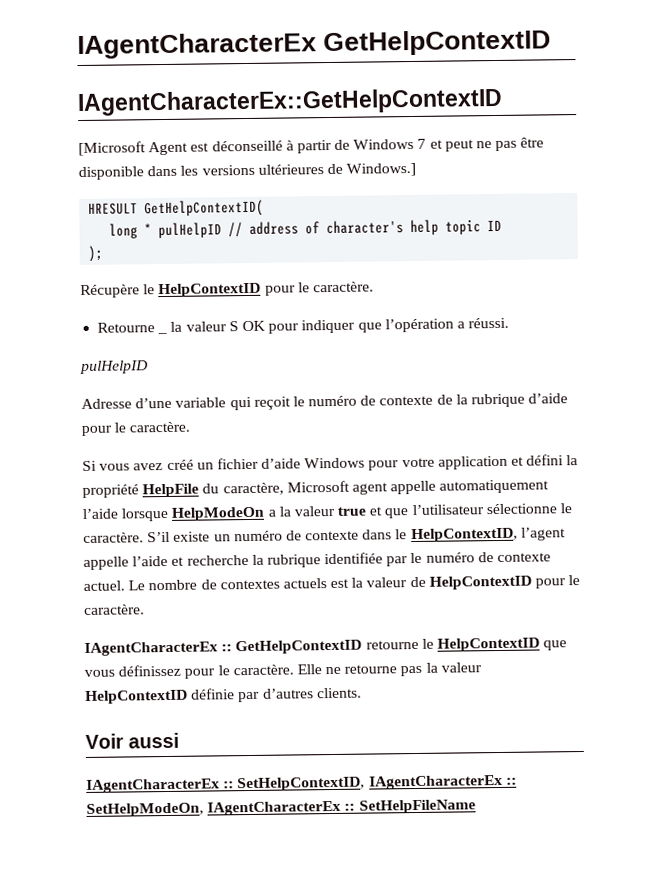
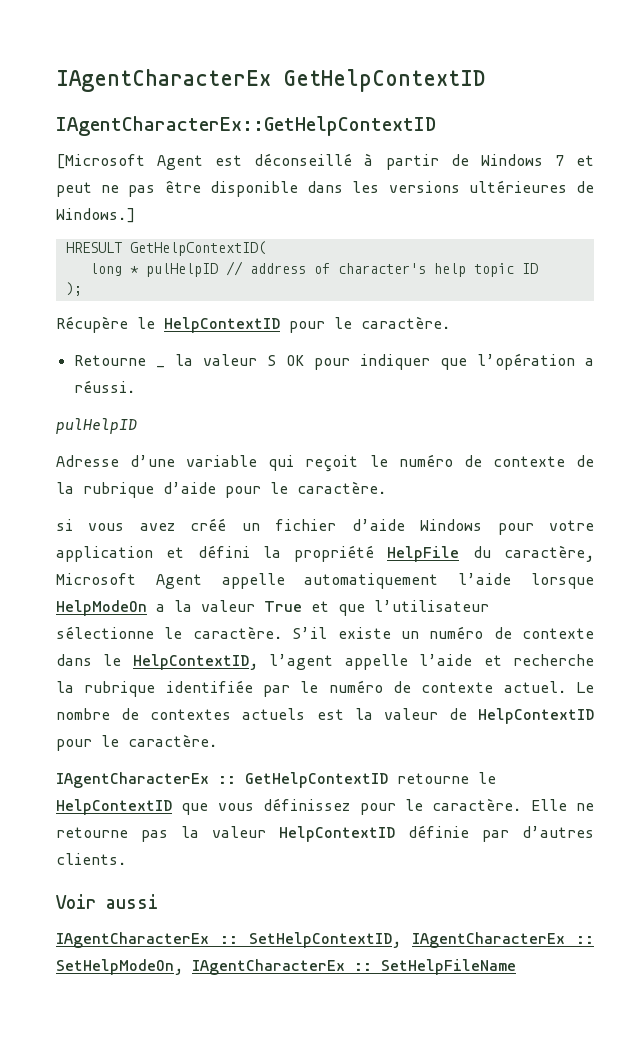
- Si vous avez créé un fichier d’aide Windows pour votre application et défini la propriété HelpFile du caractère, Microsoft agent appelle automatiquement l’aide lorsque HelpModeOn a la valeur true et que l’utilisateur sélectionne le caractère.
+ si vous avez créé un fichier d’aide Windows pour votre application et défini la propriété HelpFile du caractère, Microsoft Agent appelle automatiquement l’aide lorsque HelpModeOn a la valeur True et que l’utilisateur sélectionne le caractère.

